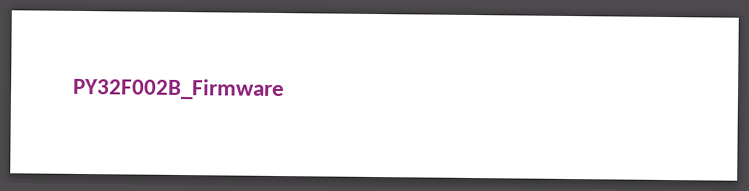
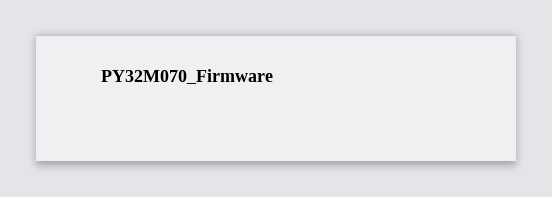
- PY32F002B_Firmware
+ PY32M070_Firmware

